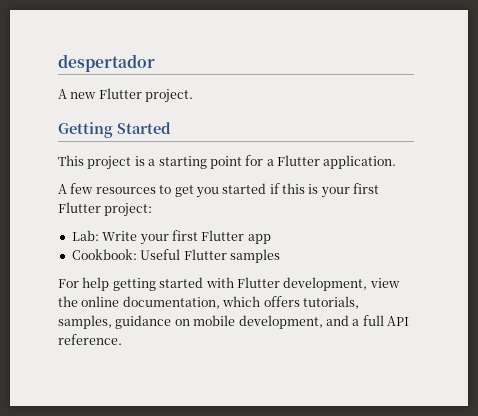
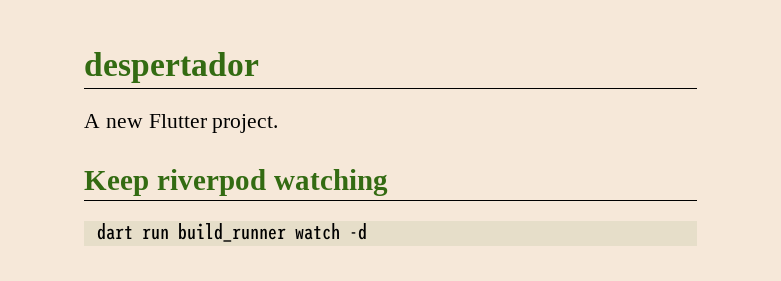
- Getting Started
- This project is a starting point for a Flutter application.
- A few resources to get you started if this is your first Flutter project:
- Lab: Write your first Flutter app
- Cookbook: Useful Flutter samples
- For help getting started with Flutter development, view the online documentation, which offers tutorials, samples, guidance on mobile development, and a full API reference.
+ Keep riverpod watching
+ dart run build_runner watch -d

